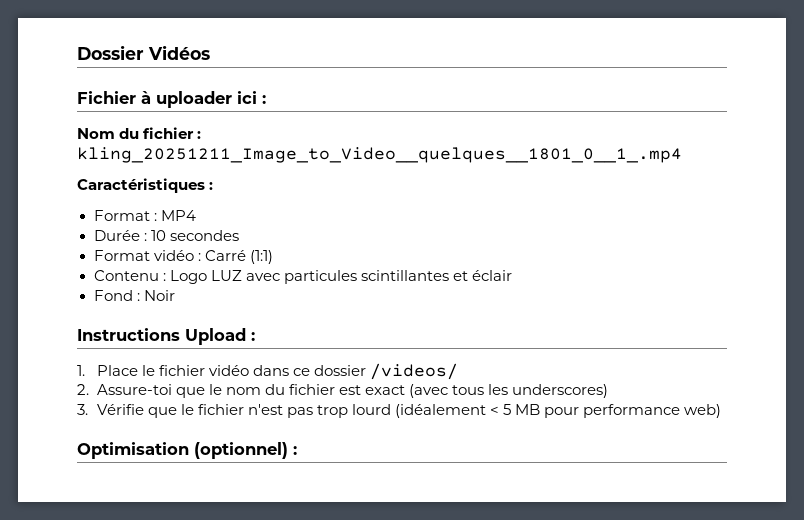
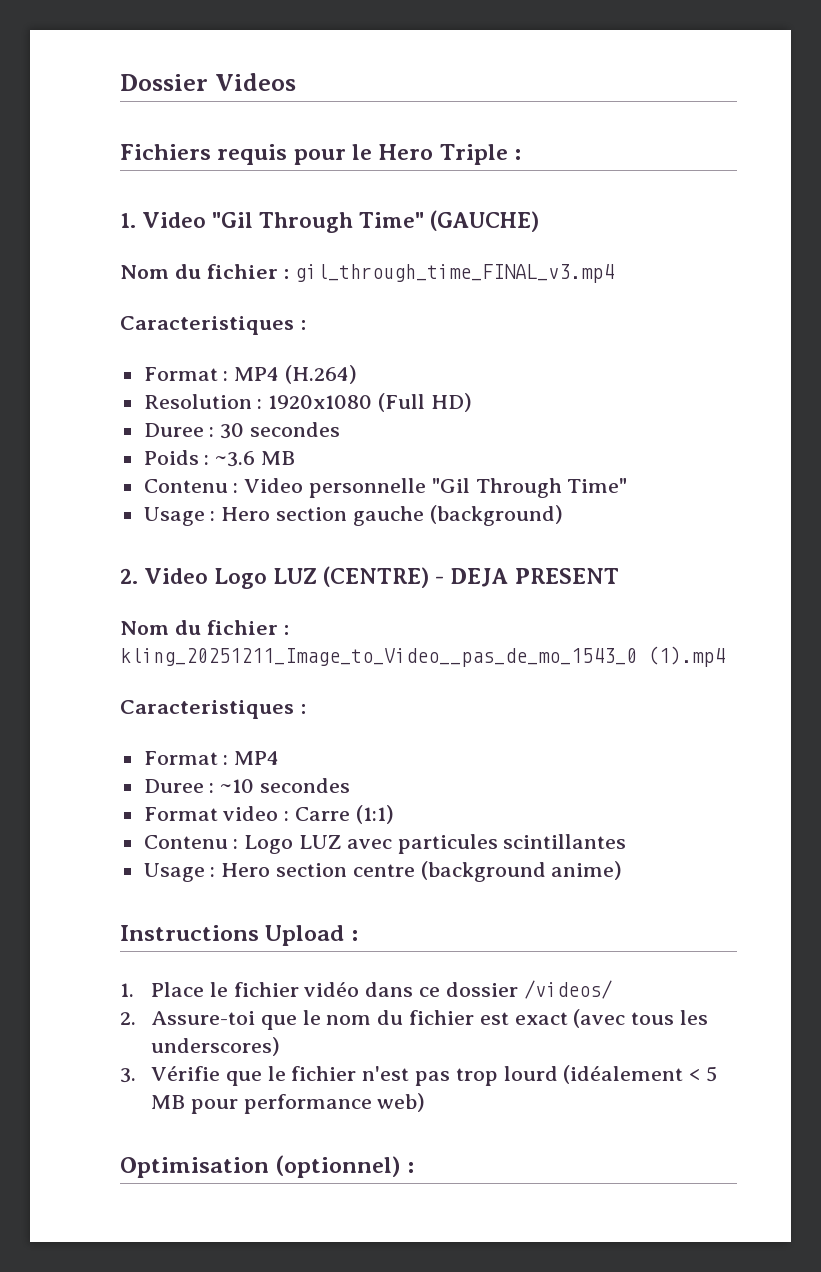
- Dossier Vidéos
- Fichier à uploader ici :
- Nom du fichier : kling_20251211_Image_to_Video__quelques__1801_0__1_.mp4
- Caractéristiques :
+ Dossier Videos
+ Fichiers requis pour le Hero Triple :
+ 1. Video "Gil Through Time" (GAUCHE)
+ Nom du fichier : gil_through_time_FINAL_v3.mp4
+ Caracteristiques :
+ Format : MP4 (H.264)
+ Resolution : 1920x1080 (Full HD)
+ Duree : 30 secondes
+ Poids : ~3.6 MB
+ Contenu : Video personnelle "Gil Through Time"
+ Usage : Hero section gauche (background)
+ 2. Video Logo LUZ (CENTRE) - DEJA PRESENT
+ Nom du fichier : kling_20251211_Image_to_Video__pas_de_mo_1543_0 (1).mp4
+ Caracteristiques :
- Durée : 10 secondes
+ Duree : ~10 secondes
- Format vidéo : Carré (1:1)
+ Format video : Carre (1:1)
- Contenu : Logo LUZ avec particules scintillantes et éclair
- Fond : Noir
+ Contenu : Logo LUZ avec particules scintillantes
+ Usage : Hero section centre (background anime)

